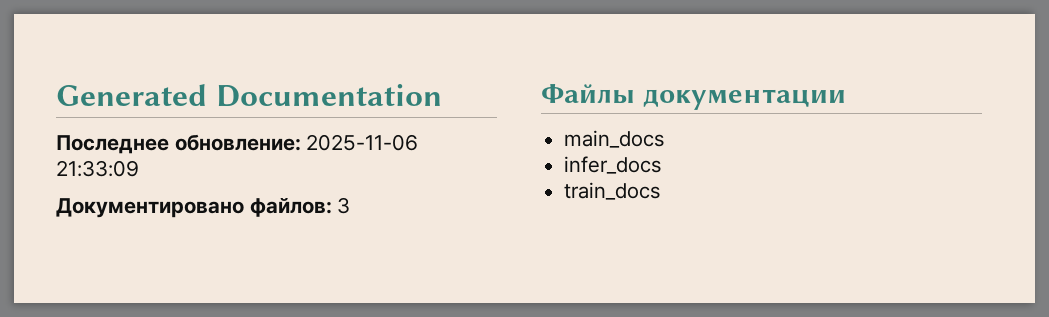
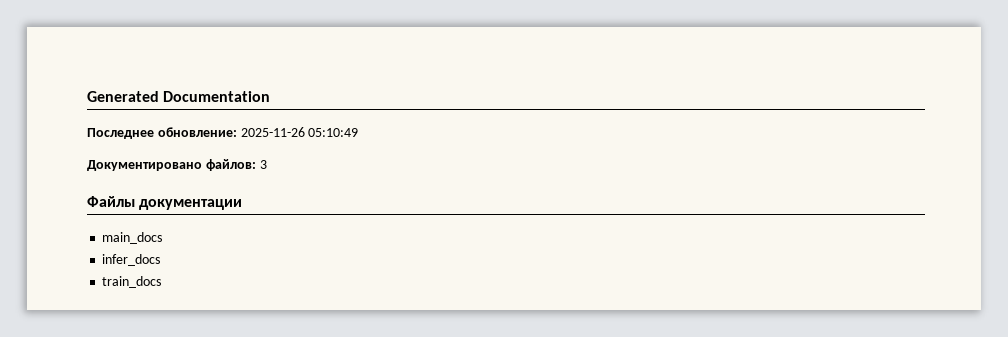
- Последнее обновление: 2025-11-06 21:33:09
+ Последнее обновление: 2025-11-26 05:10:49

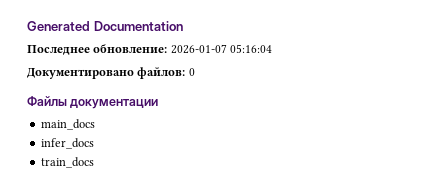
- Последнее обновление: 2025-11-26 05:10:49
+ Последнее обновление: 2026-01-07 05:16:04
- Документировано файлов: 3
+ Документировано файлов: 0

